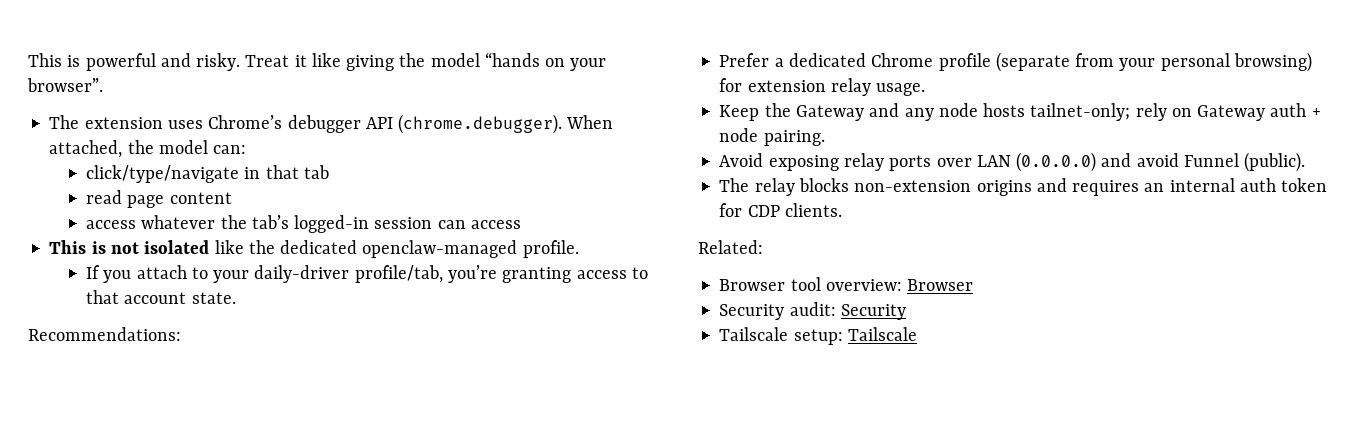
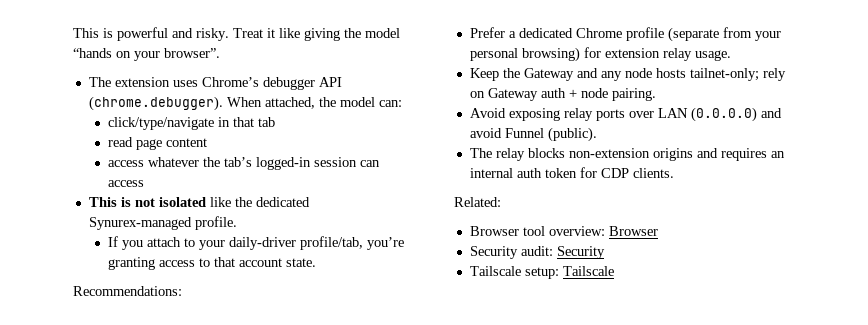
- This is not isolated like the dedicated openclaw-managed profile.
+ This is not isolated like the dedicated Synurex-managed profile.

